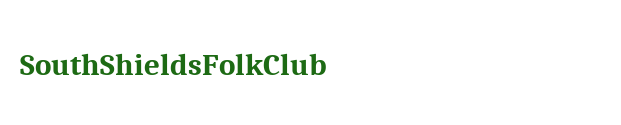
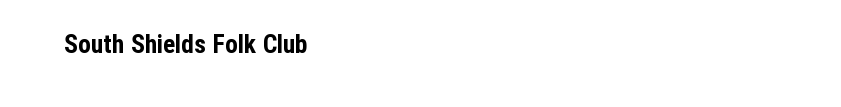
- SouthShieldsFolkClub
+ South Shields Folk Club

